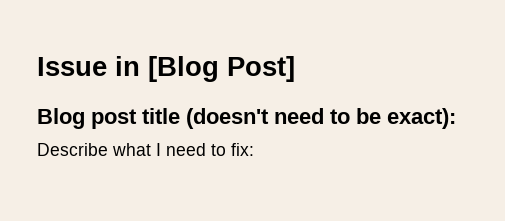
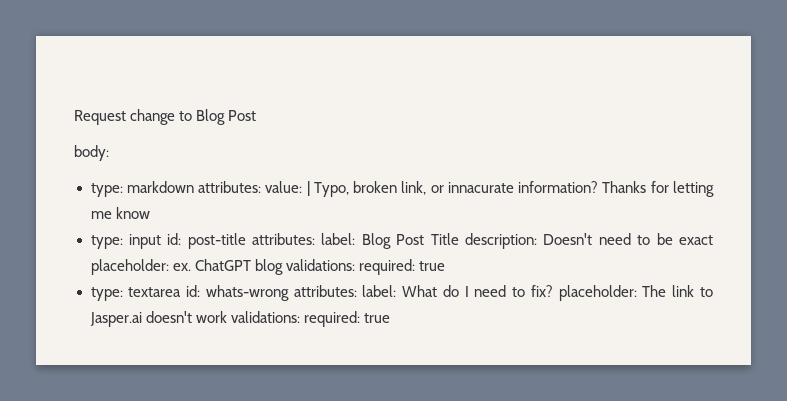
- Issue in [Blog Post]
- Blog post title (doesn't need to be exact):
- Describe what I need to fix:
+ Request change to Blog Post
+ body:
+ type: markdown attributes: value: | Typo, broken link, or innacurate information? Thanks for letting me know
+ type: input id: post-title attributes: label: Blog Post Title description: Doesn't need to be exact placeholder: ex. ChatGPT blog validations: required: true
+ type: textarea id: whats-wrong attributes: label: What do I need to fix? placeholder: The link to Jasper.ai doesn't work validations: required: true

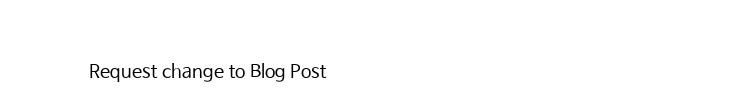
- body:
- type: markdown attributes: value: | Typo, broken link, or innacurate information? Thanks for letting me know
- type: input id: post-title attributes: label: Blog Post Title description: Doesn't need to be exact placeholder: ex. ChatGPT blog validations: required: true
- type: textarea id: whats-wrong attributes: label: What do I need to fix? placeholder: The link to Jasper.ai doesn't work validations: required: true

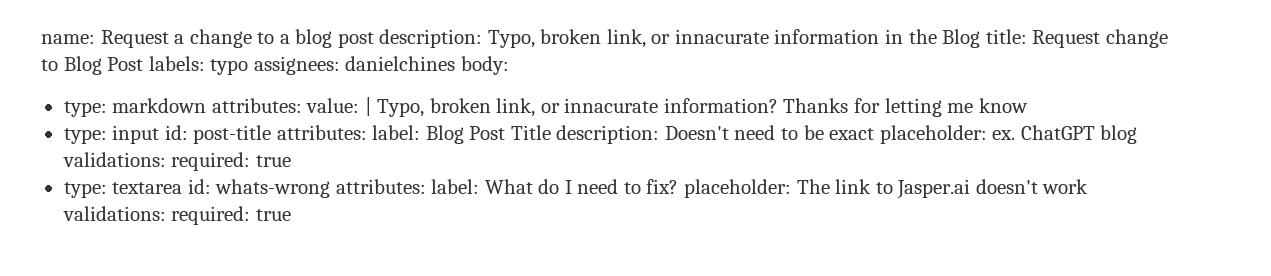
- Request change to Blog Post
+ name: Request a change to a blog post description: Typo, broken link, or innacurate information in the Blog title: Request change to Blog Post labels: typo assignees: danielchines body:
+ type: markdown attributes: value: | Typo, broken link, or innacurate information? Thanks for letting me know
+ type: input id: post-title attributes: label: Blog Post Title description: Doesn't need to be exact placeholder: ex. ChatGPT blog validations: required: true
+ type: textarea id: whats-wrong attributes: label: What do I need to fix? placeholder: The link to Jasper.ai doesn't work validations: required: true

